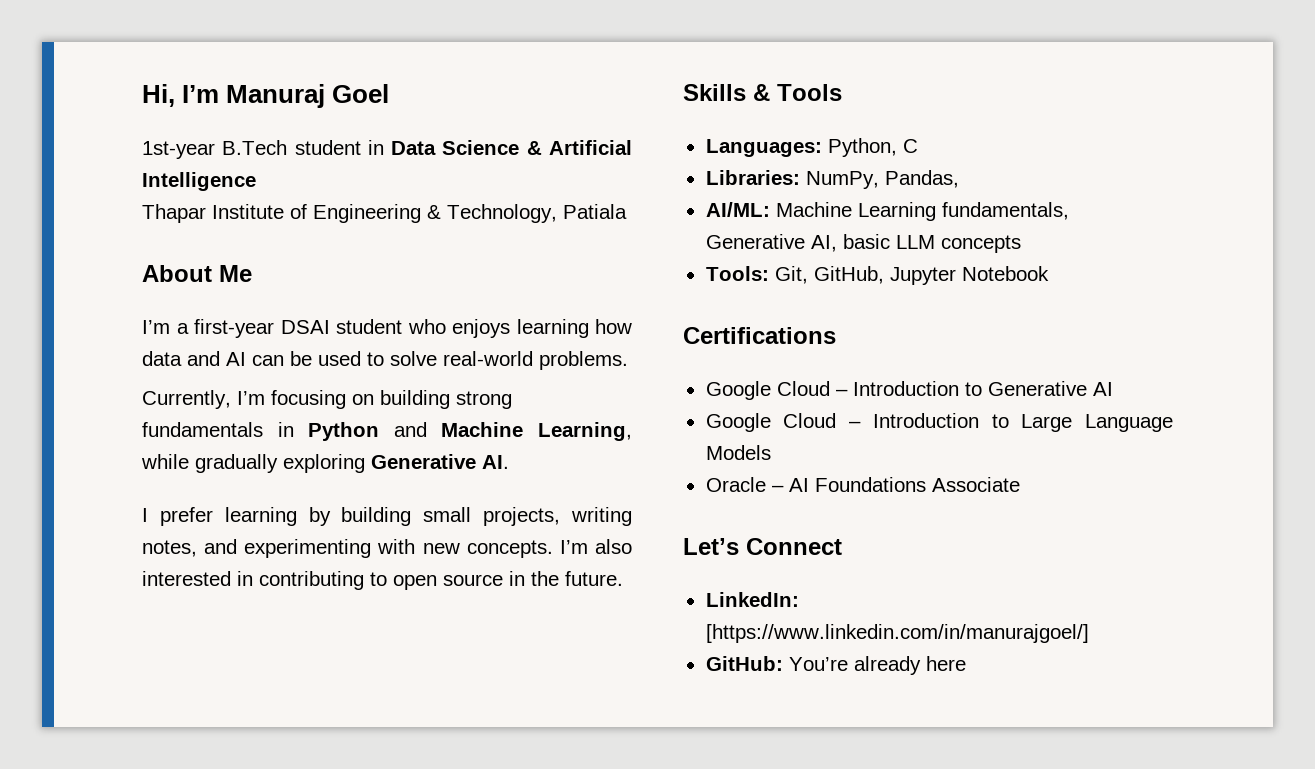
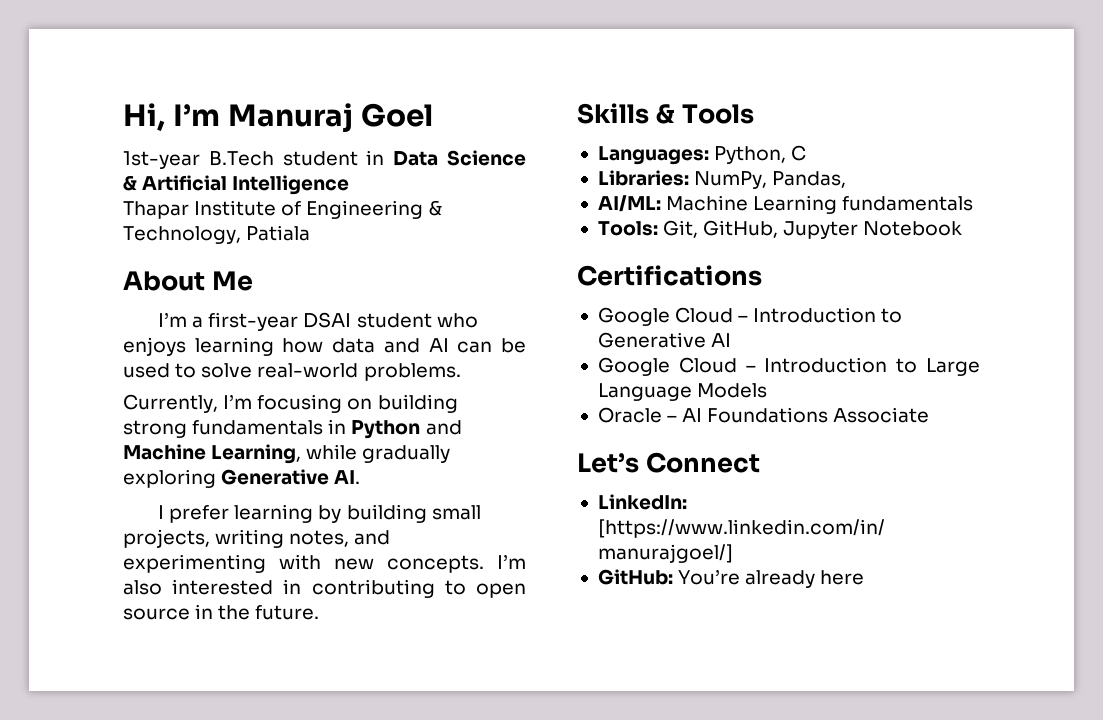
- AI/ML: Machine Learning fundamentals, Generative AI, basic LLM concepts
+ AI/ML: Machine Learning fundamentals

